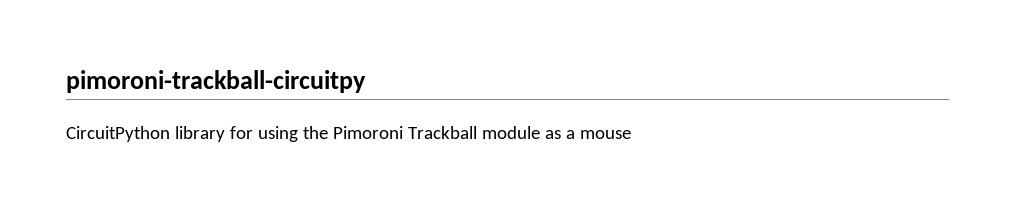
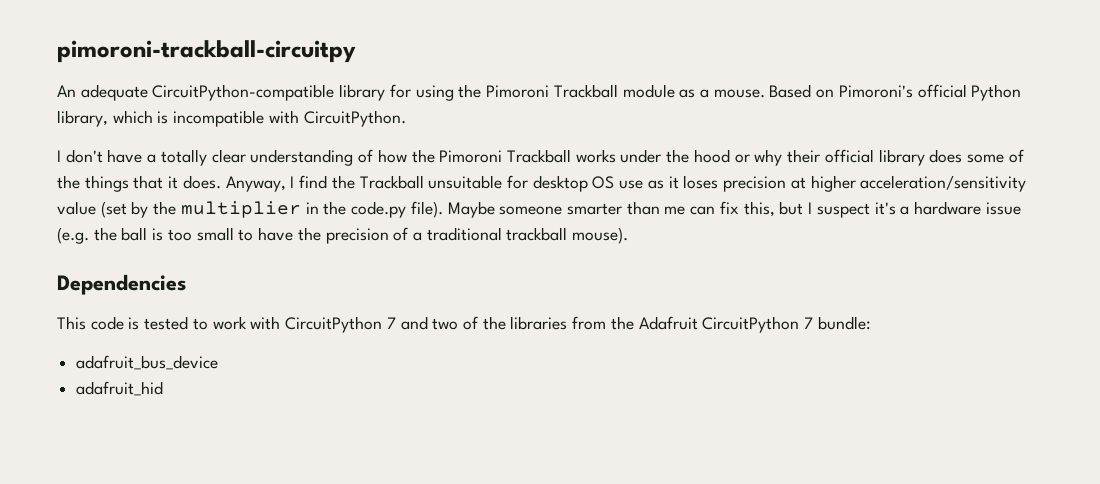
- CircuitPython library for using the Pimoroni Trackball module as a mouse
+ An adequate CircuitPython-compatible library for using the Pimoroni Trackball module as a mouse. Based on Pimoroni's official Python library, which is incompatible with CircuitPython.
+ I don't have a totally clear understanding of how the Pimoroni Trackball works under the hood or why their official library does some of the things that it does. Anyway, I find the Trackball unsuitable for desktop OS use as it loses precision at higher acceleration/sensitivity value (set by the multiplier in the code.py file). Maybe someone smarter than me can fix this, but I suspect it's a hardware issue (e.g. the ball is too small to have the precision of a traditional trackball mouse).
+ Dependencies
+ This code is tested to work with CircuitPython 7 and two of the libraries from the Adafruit CircuitPython 7 bundle:
+ adafruit_bus_device
+ adafruit_hid

